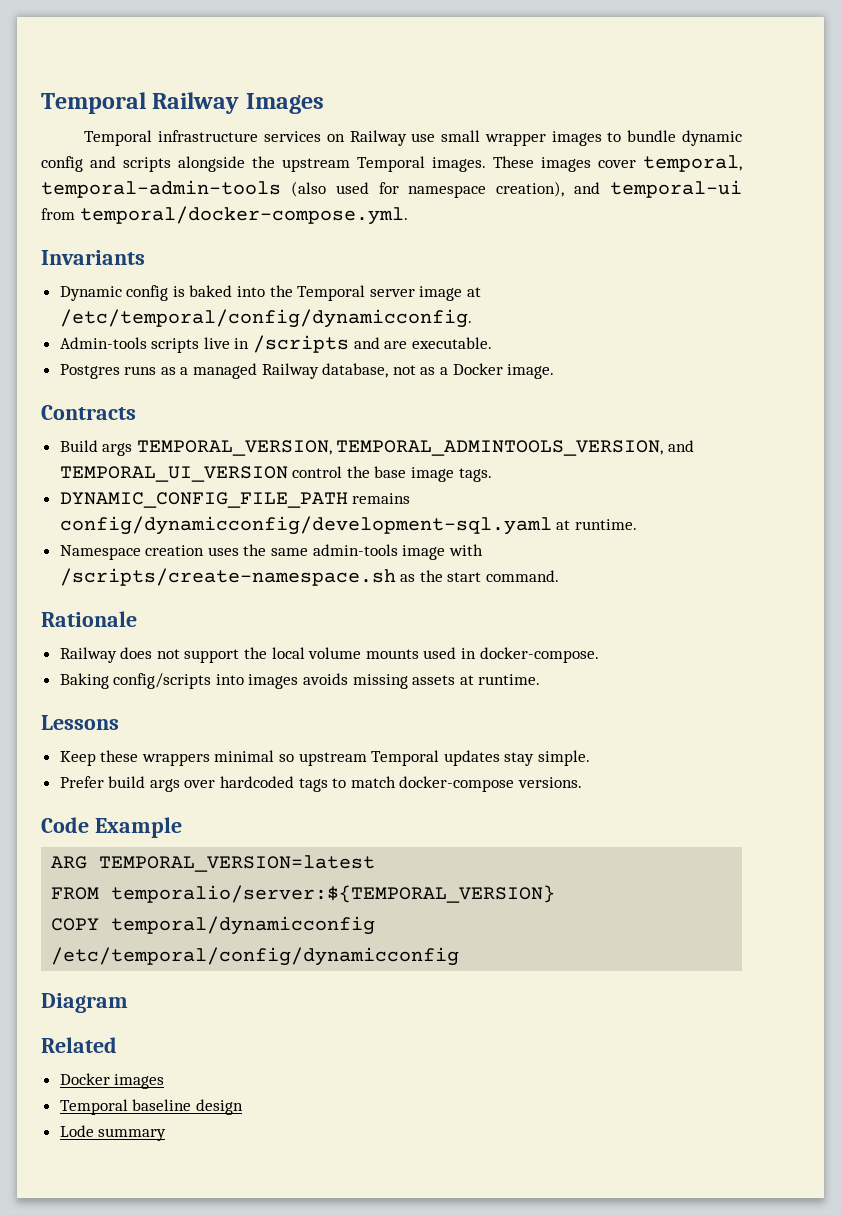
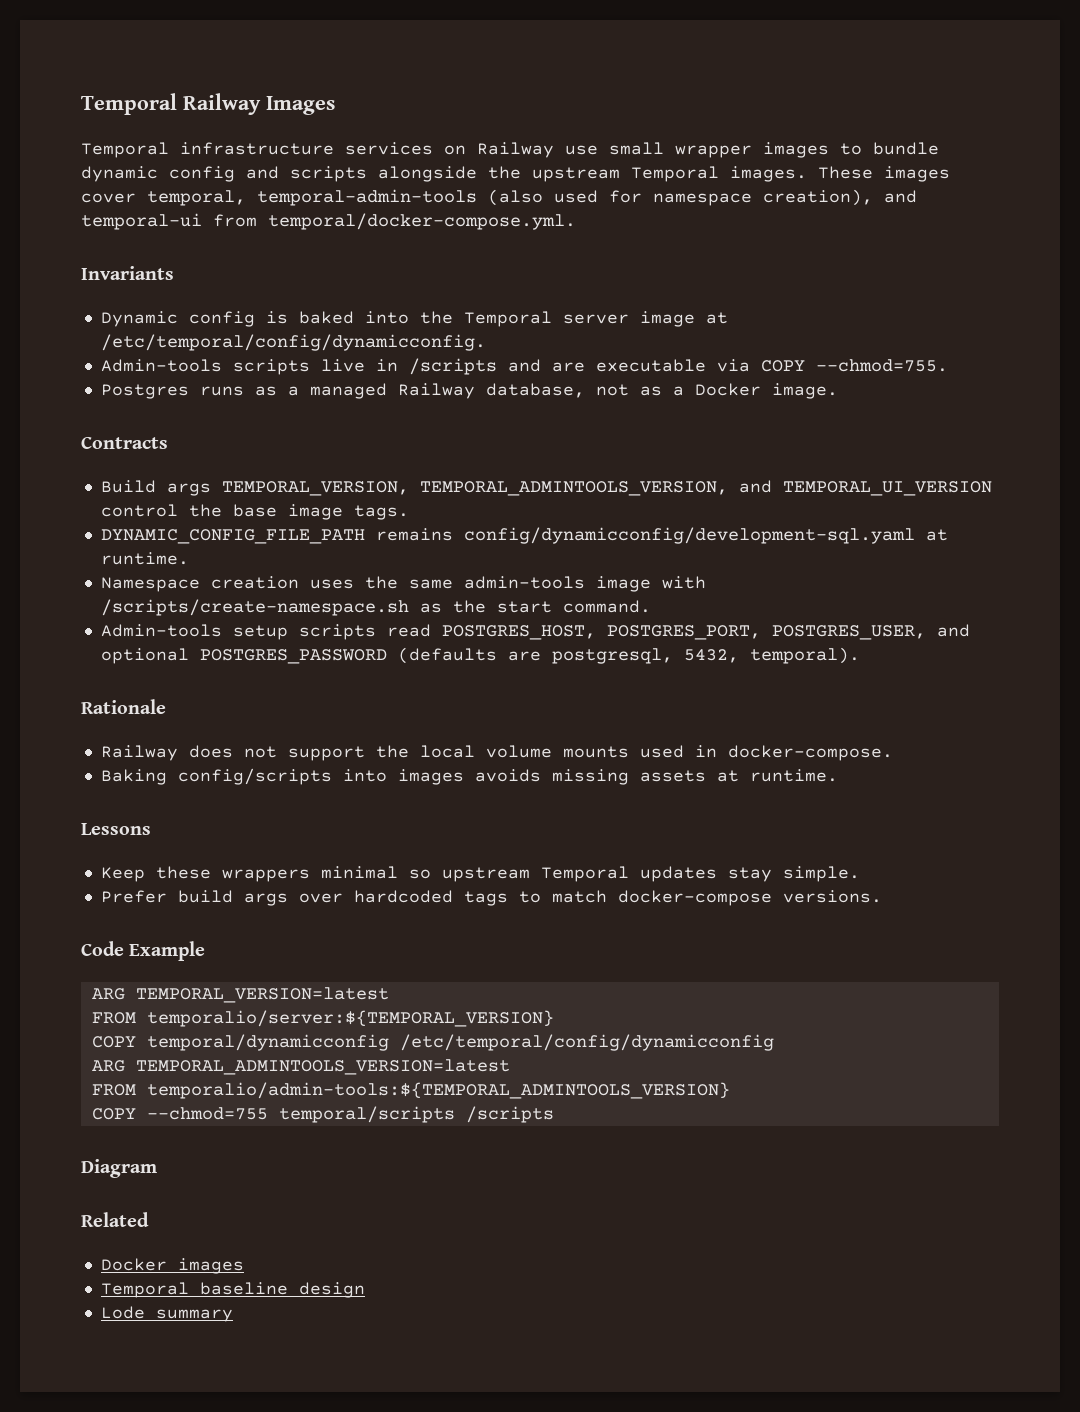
- Admin-tools scripts live in /scripts and are executable.
+ Admin-tools scripts live in /scripts and are executable via COPY --chmod=755.
+ Admin-tools setup scripts read POSTGRES_HOST, POSTGRES_PORT, POSTGRES_USER, and optional POSTGRES_PASSWORD (defaults are postgresql, 5432, temporal).
+ ARG TEMPORAL_ADMINTOOLS_VERSION=latest
+ FROM temporalio/admin-tools:${TEMPORAL_ADMINTOOLS_VERSION}
+ COPY --chmod=755 temporal/scripts /scripts

